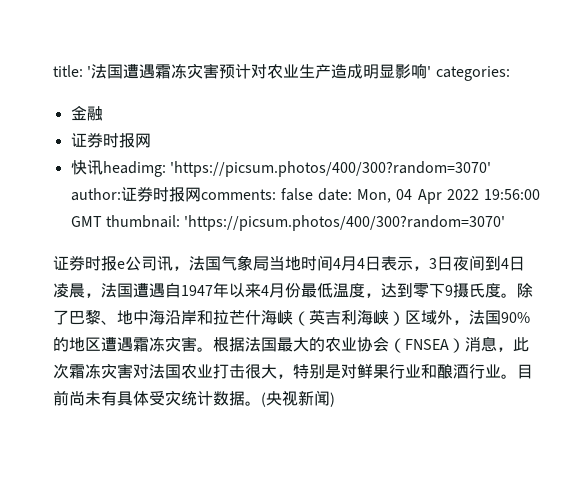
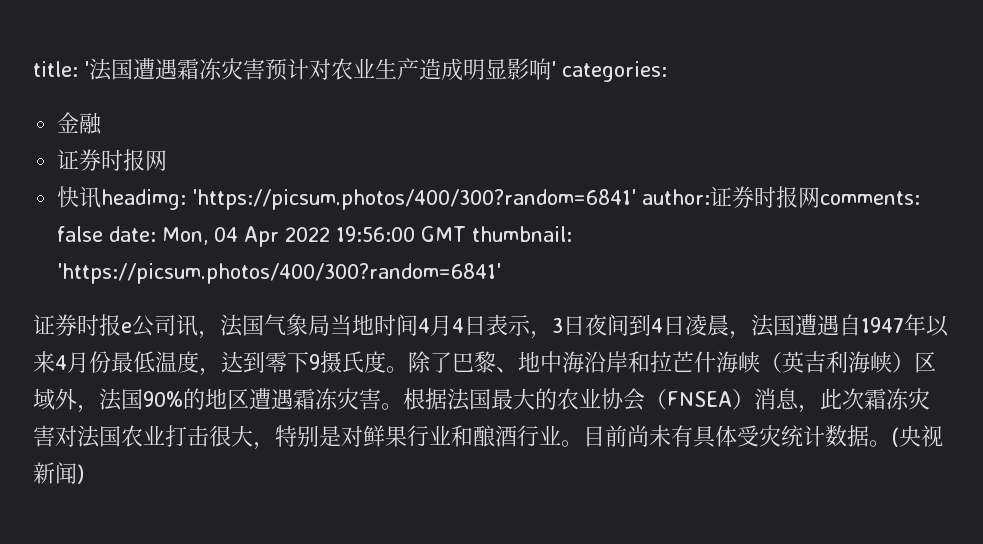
- 快讯headimg: 'https://picsum.photos/400/300?random=3070' author:证券时报网comments: false date: Mon, 04 Apr 2022 19:56:00 GMT thumbnail: 'https://picsum.photos/400/300?random=3070'
+ 快讯headimg: 'https://picsum.photos/400/300?random=6841' author:证券时报网comments: false date: Mon, 04 Apr 2022 19:56:00 GMT thumbnail: 'https://picsum.photos/400/300?random=6841'

